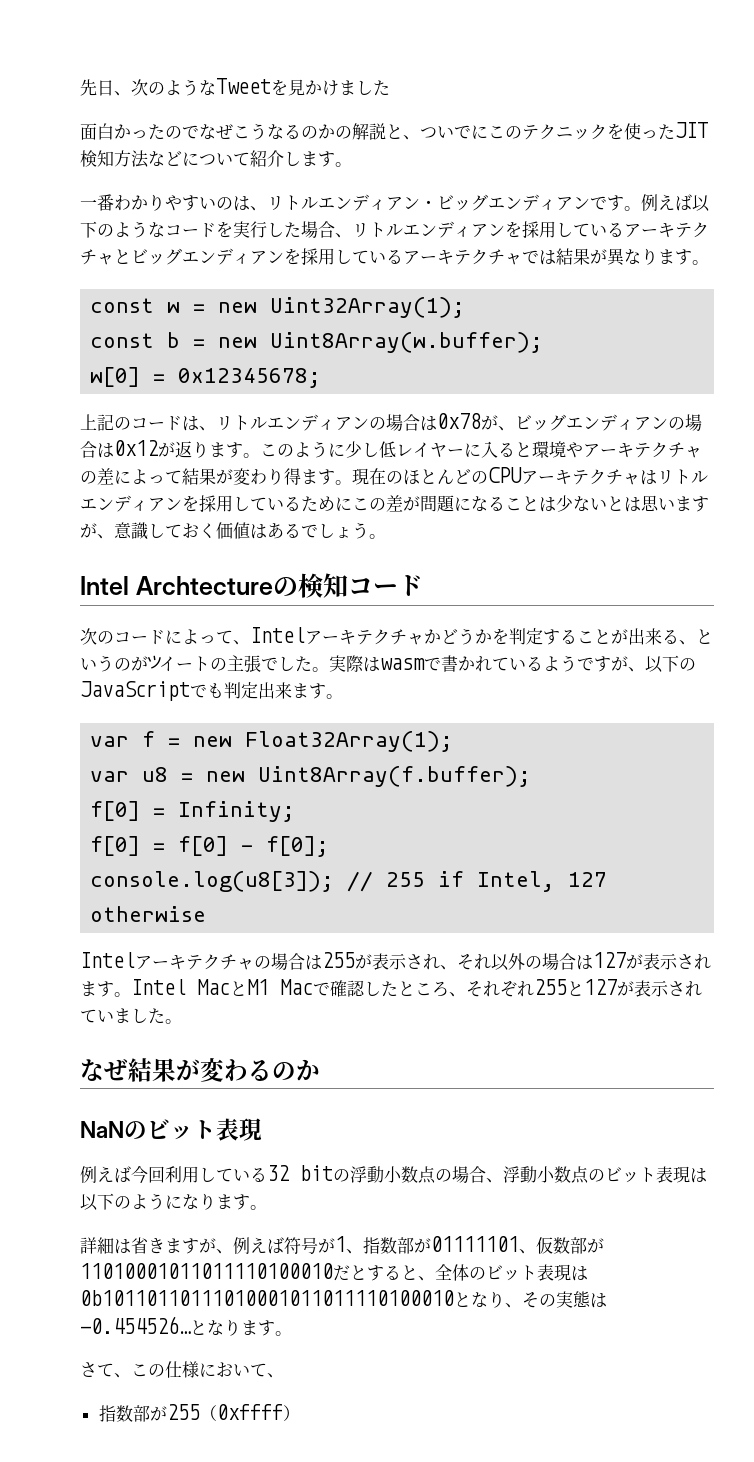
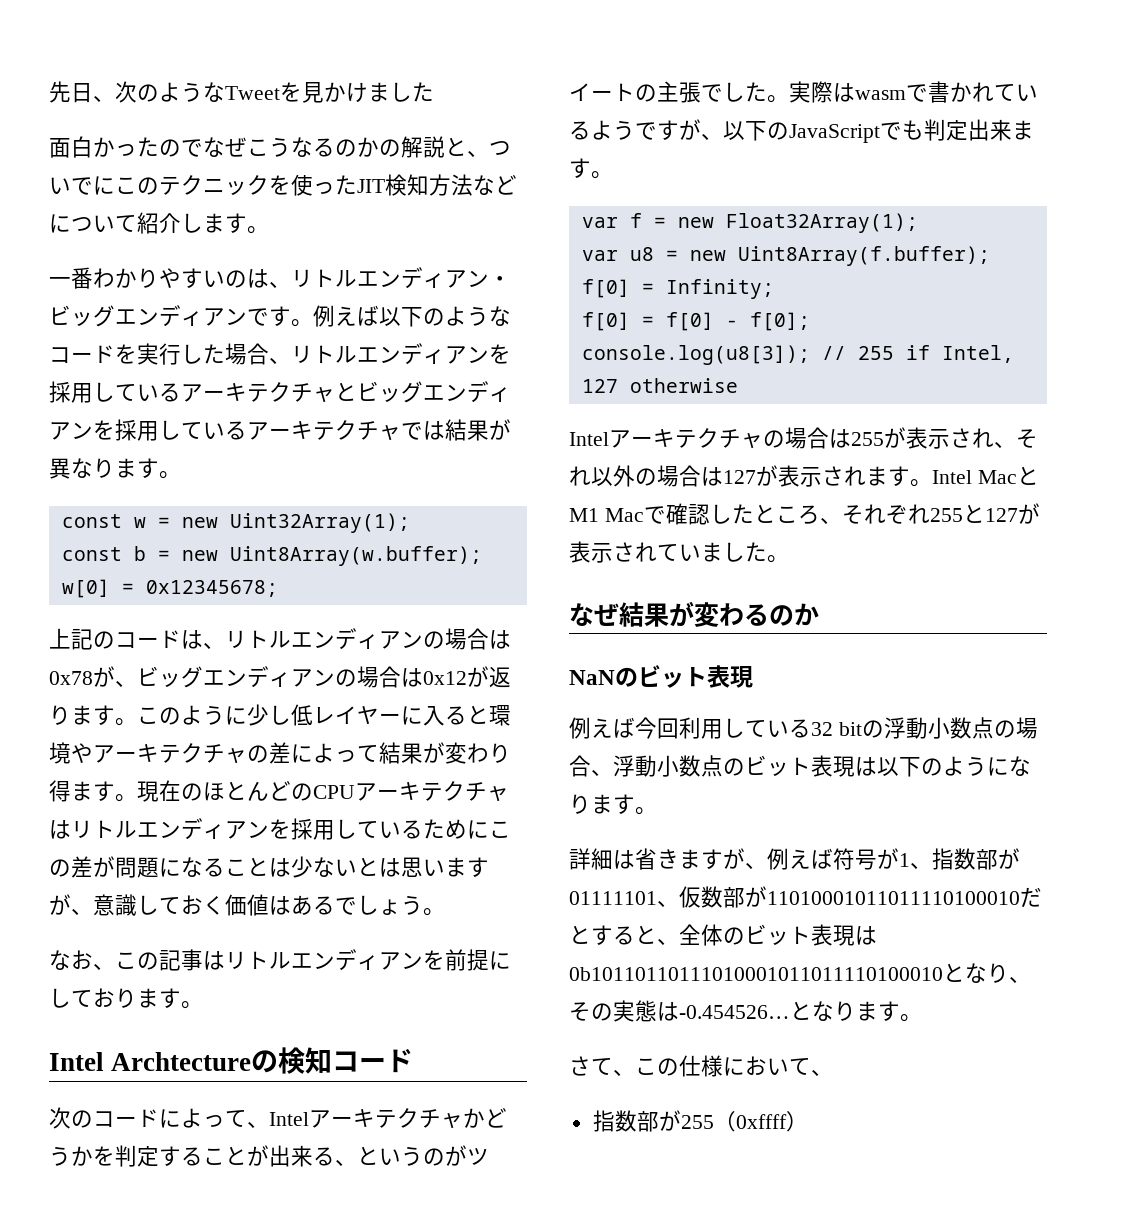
+ なお、この記事はリトルエンディアンを前提にしております。

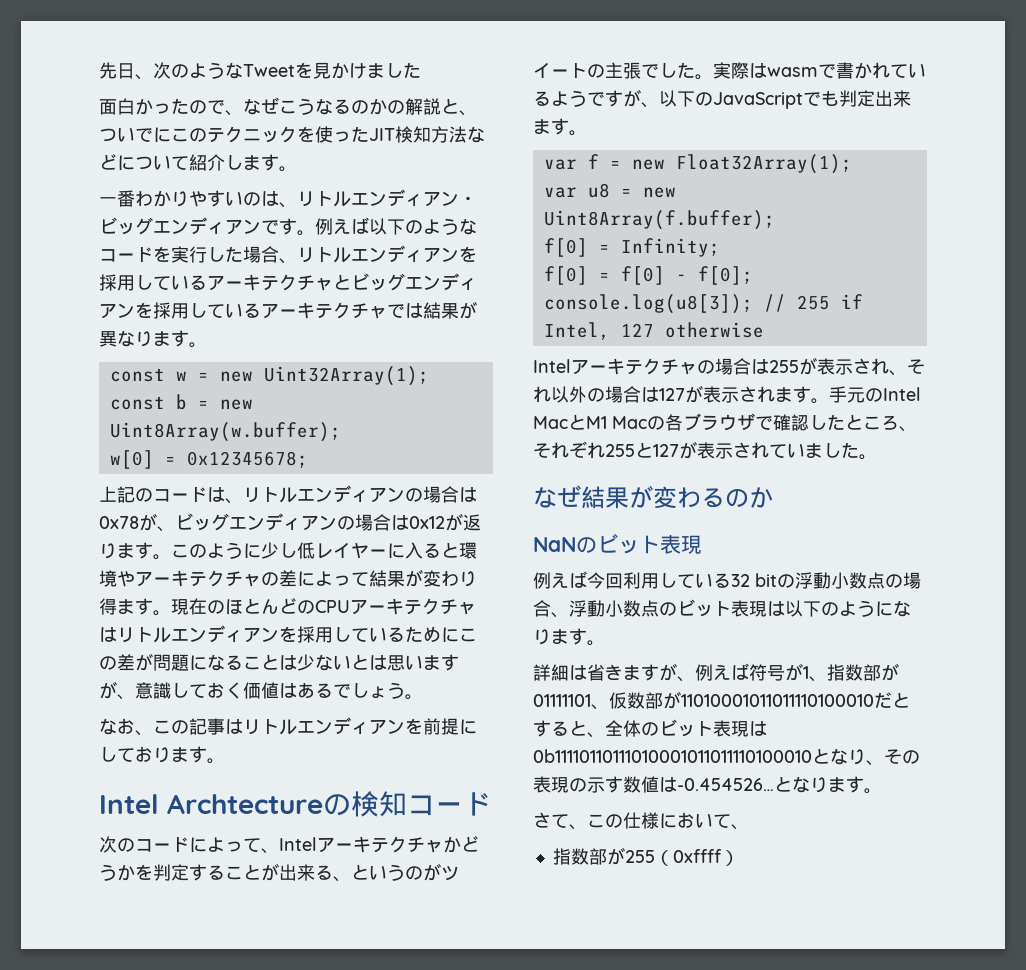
- 面白かったのでなぜこうなるのかの解説と、ついでにこのテクニックを使ったJIT検知方法などについて紹介します。
+ 面白かったので、なぜこうなるのかの解説と、ついでにこのテクニックを使ったJIT検知方法などについて紹介します。
- Intel MacとM1 Macで確認したところ、それぞれ255と127が表示されていました。
+ 手元のIntel MacとM1 Macの各ブラウザで確認したところ、それぞれ255と127が表示されていました。
- 詳細は省きますが、例えば符号が1、指数部が01111101、仮数部が11010001011011110100010だとすると、全体のビット表現は0b10110110111010001011011110100010となり、その実態は-0.454526…
+ 詳細は省きますが、例えば符号が1、指数部が01111101、仮数部が11010001011011110100010だとすると、全体のビット表現は0b11110110111010001011011110100010となり、その表現の示す数値は-0.454526…

